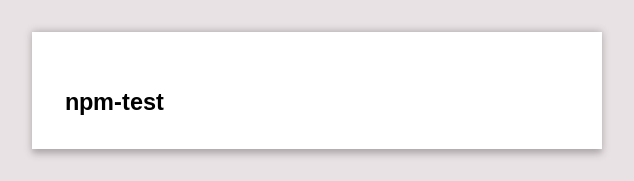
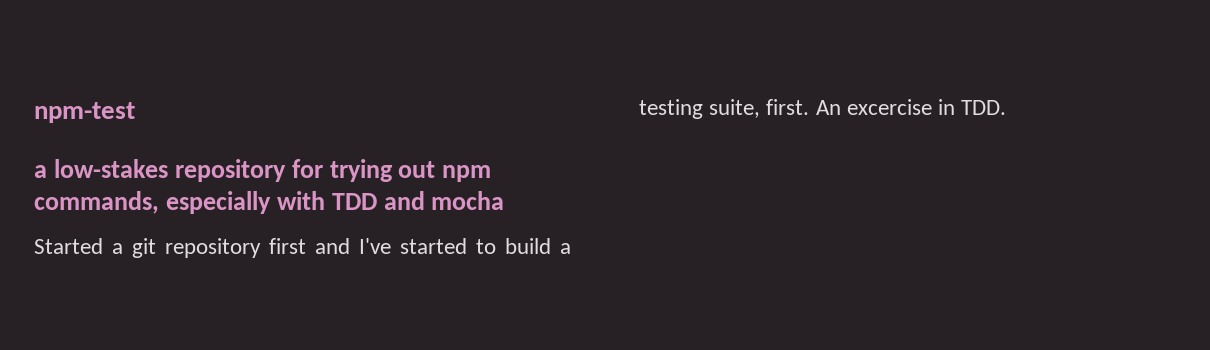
+ a low-stakes repository for trying out npm commands, especially with TDD and mocha
+ Started a git repository first and I've started to build a testing suite, first. An excercise in TDD.

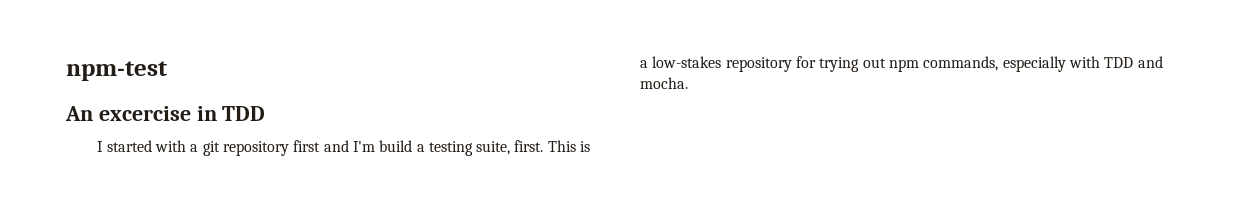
- a low-stakes repository for trying out npm commands, especially with TDD and mocha
- Started a git repository first and I've started to build a testing suite, first. An excercise in TDD.
+ An excercise in TDD
+ I started with a git repository first and I'm build a testing suite, first. This is a low-stakes repository for trying out npm commands, especially with TDD and mocha.

